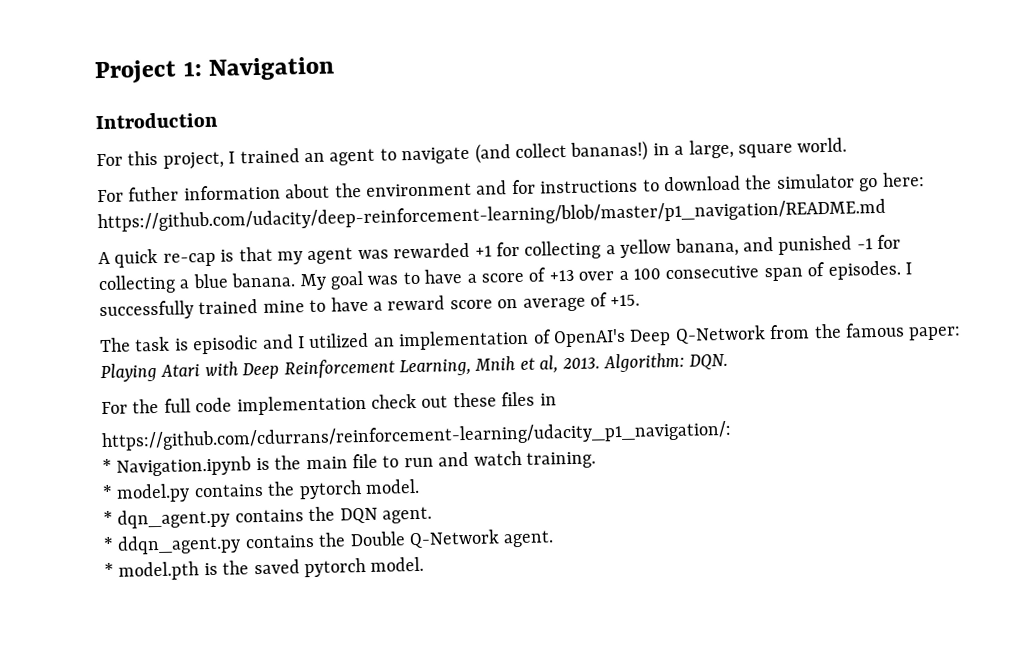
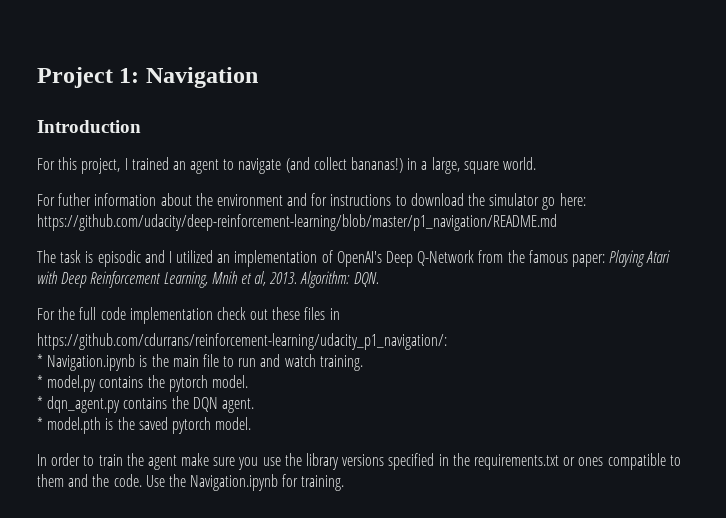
- A quick re-cap is that my agent was rewarded +1 for collecting a yellow banana, and punished -1 for collecting a blue banana. My goal was to have a score of +13 over a 100 consecutive span of episodes. I successfully trained mine to have a reward score on average of +15.
- * ddqn_agent.py contains the Double Q-Network agent.
+ In order to train the agent make sure you use the library versions specified in the requirements.txt or ones compatible to them and the code. Use the Navigation.ipynb for training.

